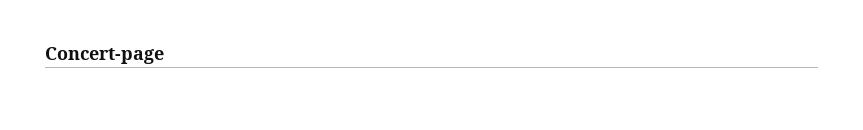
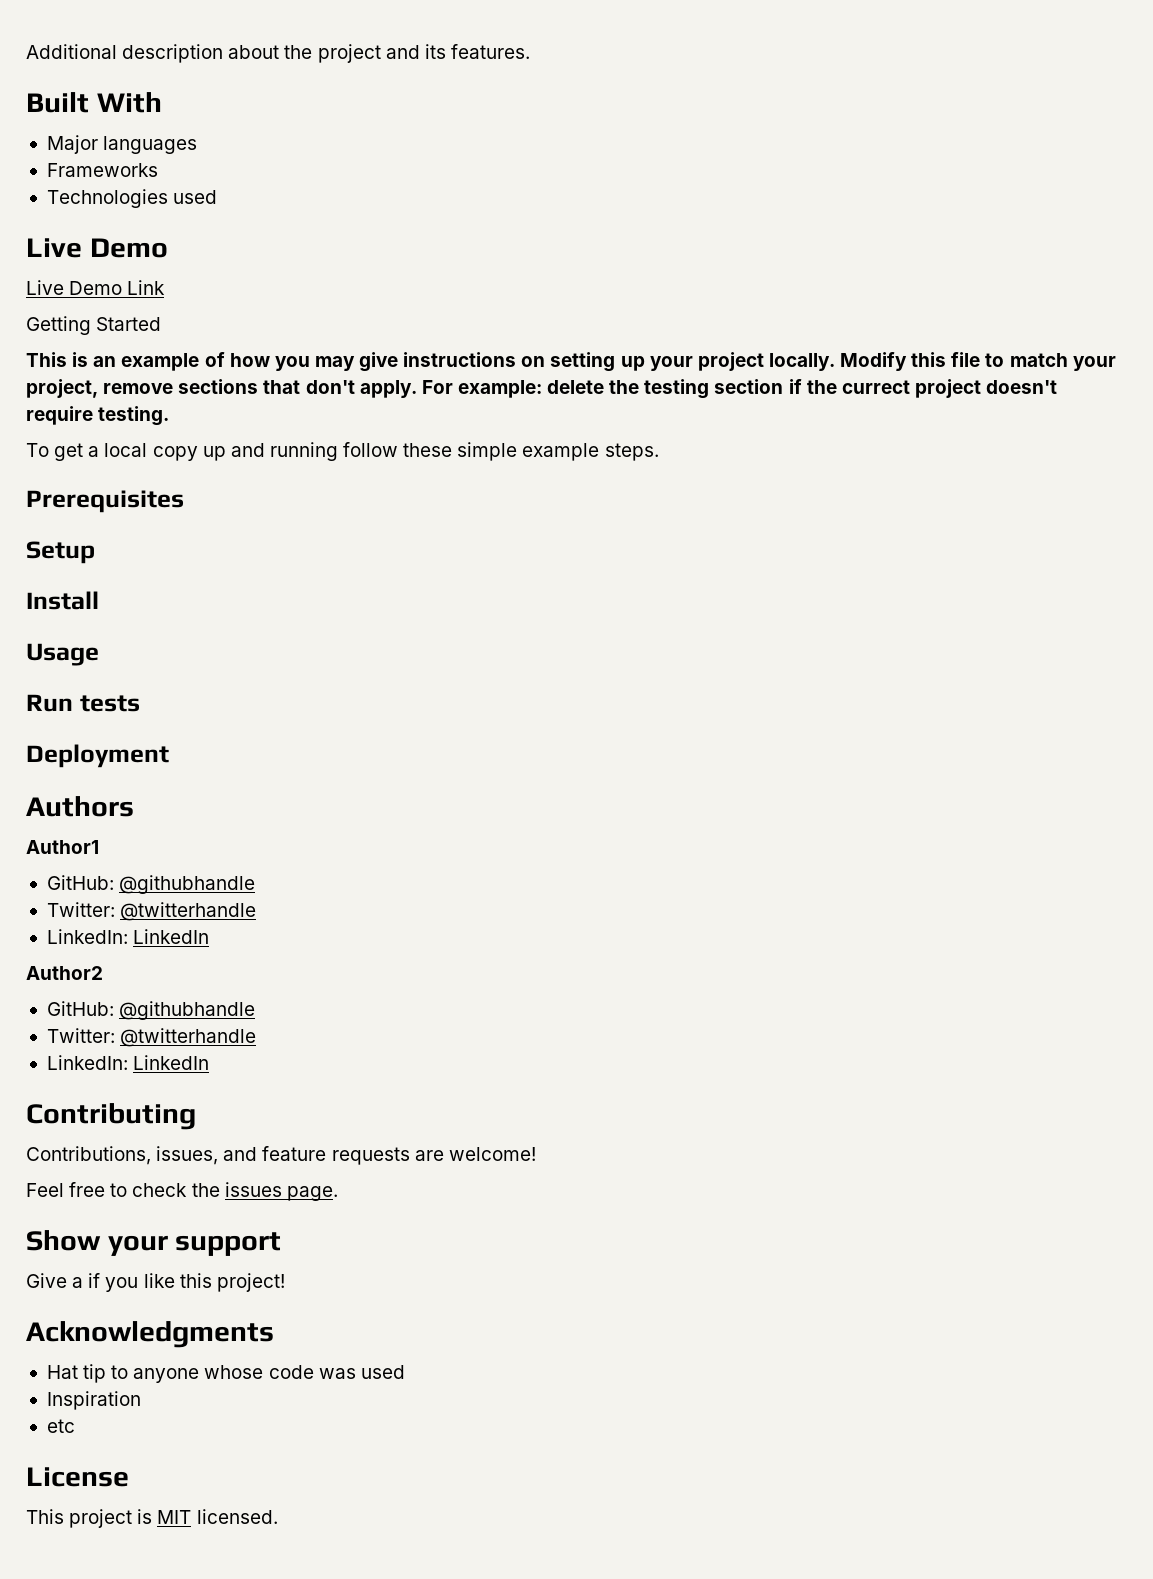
- Concert-page
+ Additional description about the project and its features.
+ Built With
+ Major languages
+ Frameworks
+ Technologies used
+ Live Demo
+ Live Demo Link
+ Getting Started
+ This is an example of how you may give instructions on setting up your project locally. Modify this file to match your project, remove sections that don't apply. For example: delete the testing section if the currect project doesn't require testing.
+ To get a local copy up and running follow these simple example steps.
+ Prerequisites
+ Setup
+ Install
+ Usage
+ Run tests
+ Deployment
+ Authors
+ Author1
+ GitHub: @githubhandle
+ Twitter: @twitterhandle
+ LinkedIn: LinkedIn
+ Author2
+ GitHub: @githubhandle
+ Twitter: @twitterhandle
+ LinkedIn: LinkedIn
+ Contributing
+ Contributions, issues, and feature requests are welcome!
+ Feel free to check the issues page.
+ Show your support
+ Give a if you like this project!
+ Acknowledgments
+ Hat tip to anyone whose code was used
+ Inspiration
+ etc
+ License
+ This project is MIT licensed.

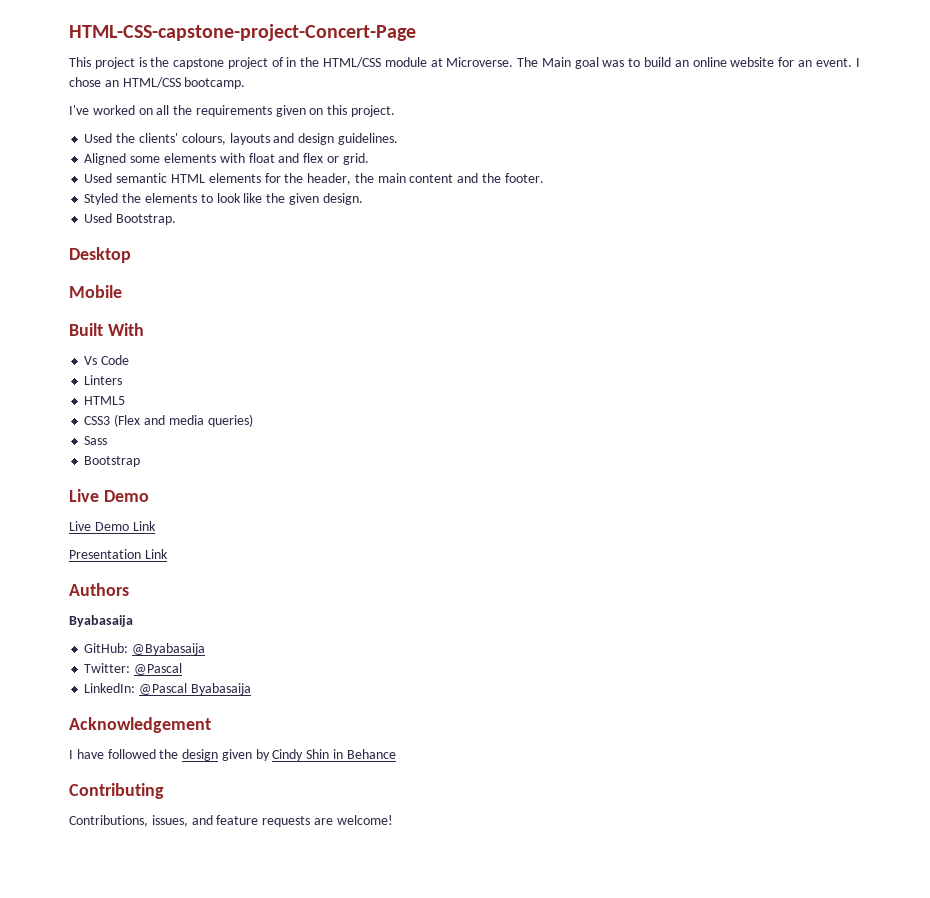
- Additional description about the project and its features.
+ HTML-CSS-capstone-project-Concert-Page
+ This project is the capstone project of in the HTML/CSS module at Microverse. The Main goal was to build an online website for an event. I chose an HTML/CSS bootcamp.
+ I've worked on all the requirements given on this project.
+ Used the clients' colours, layouts and design guidelines.
+ Aligned some elements with float and flex or grid.
+ Used semantic HTML elements for the header, the main content and the footer.
+ Styled the elements to look like the given design.
+ Used Bootstrap.
+ Desktop
+ Mobile
  Built With
- Major languages
- Frameworks
- Technologies used
+ Vs Code
+ Linters
+ HTML5
+ CSS3 (Flex and media queries)
+ Sass
+ Bootstrap
- Getting Started
- This is an example of how you may give instructions on setting up your project locally. Modify this file to match your project, remove sections that don't apply. For example: delete the testing section if the currect project doesn't require testing.
- To get a local copy up and running follow these simple example steps.
- Prerequisites
- Setup
- Install
- Usage
- Run tests
- Deployment
+ Presentation Link
  Authors
- Author1
- GitHub: @githubhandle
- Twitter: @twitterhandle
- LinkedIn: LinkedIn
- Author2
- GitHub: @githubhandle
- Twitter: @twitterhandle
- LinkedIn: LinkedIn
+ Byabasaija
+ GitHub: @Byabasaija
+ Twitter: @Pascal
+ LinkedIn: @Pascal Byabasaija
+ Acknowledgement
+ I have followed the design given by Cindy Shin in Behance
- Feel free to check the issues page.
- Show your support
- Give a if you like this project!
- Acknowledgments
- Hat tip to anyone whose code was used
- Inspiration
- etc
- License
- This project is MIT licensed.

